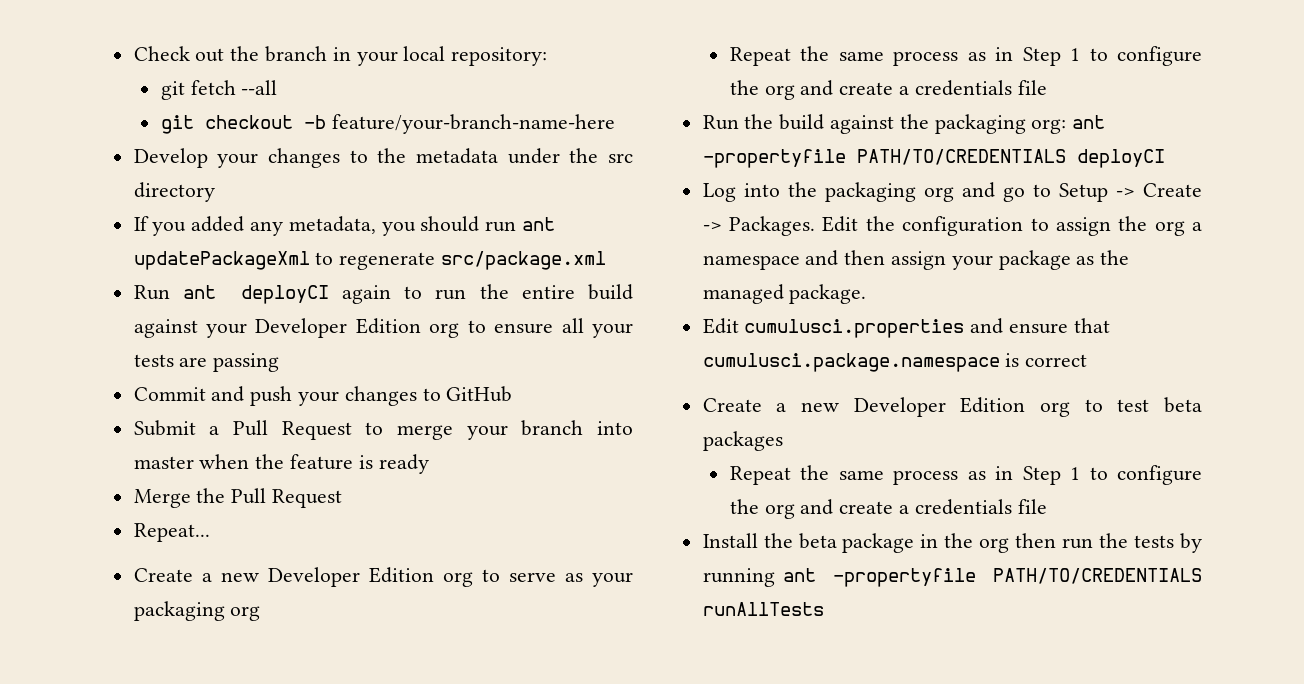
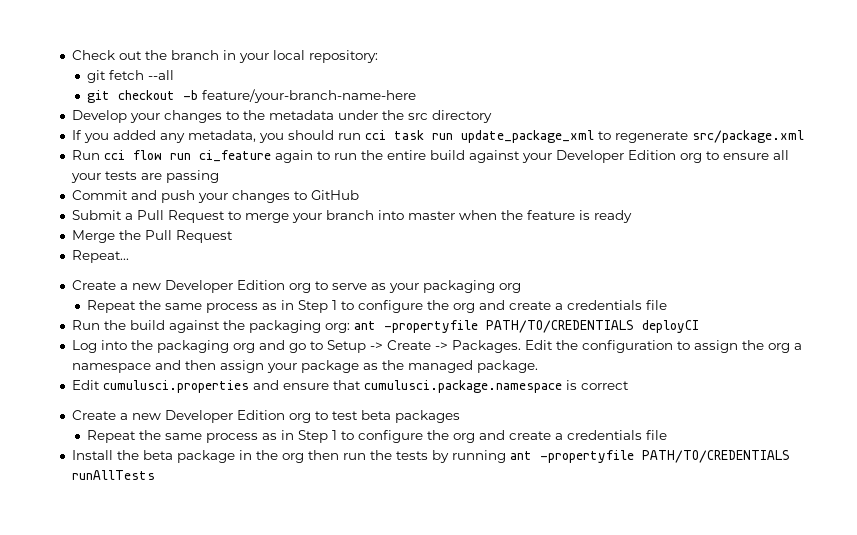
- If you added any metadata, you should run ant updatePackageXml to regenerate src/package.xml
+ If you added any metadata, you should run cci task run update_package_xml to regenerate src/package.xml
- Run ant deployCI again to run the entire build against your Developer Edition org to ensure all your tests are passing
+ Run cci flow run ci_feature again to run the entire build against your Developer Edition org to ensure all your tests are passing

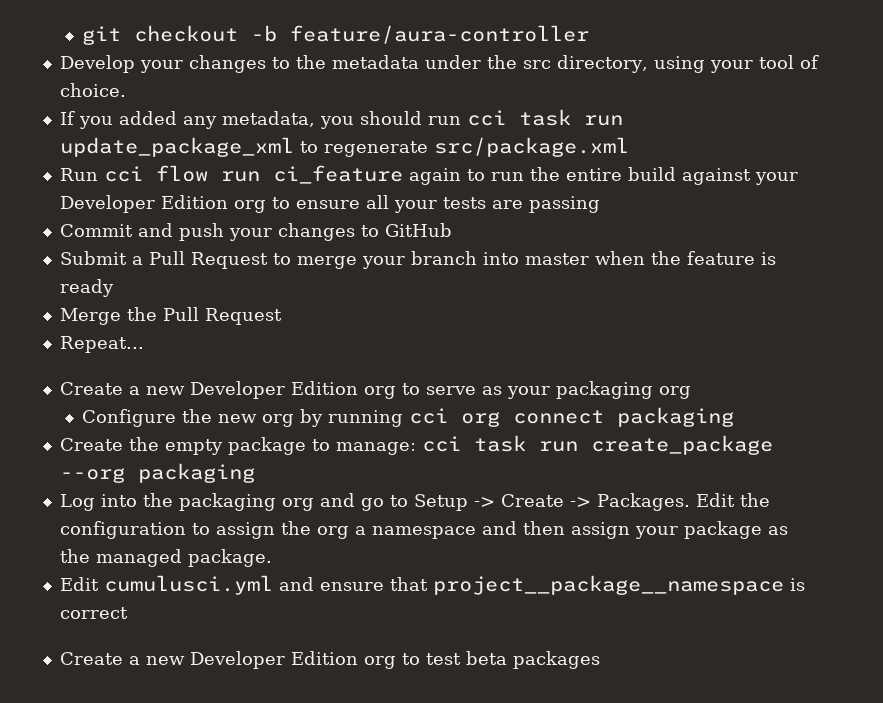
- Check out the branch in your local repository:
- git fetch --all
- git checkout -b feature/your-branch-name-here
+ git checkout -b feature/aura-controller
- Develop your changes to the metadata under the src directory
+ Develop your changes to the metadata under the src directory, using your tool of choice.
  Create a new Developer Edition org to serve as your packaging org
- Repeat the same process as in Step 1 to configure the org and create a credentials file
- Run the build against the packaging org: ant -propertyfile PATH/TO/CREDENTIALS deployCI
+ Configure the new org by running cci org connect packaging
+ Create the empty package to manage: cci task run create_package --org packaging
- Edit cumulusci.properties and ensure that cumulusci.package.namespace is correct
+ Edit cumulusci.yml and ensure that project__package__namespace is correct
  Create a new Developer Edition org to test beta packages
- Repeat the same process as in Step 1 to configure the org and create a credentials file
- Install the beta package in the org then run the tests by running ant -propertyfile PATH/TO/CREDENTIALS runAllTests

